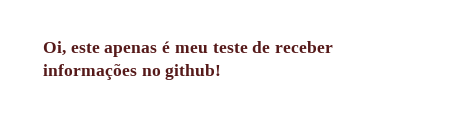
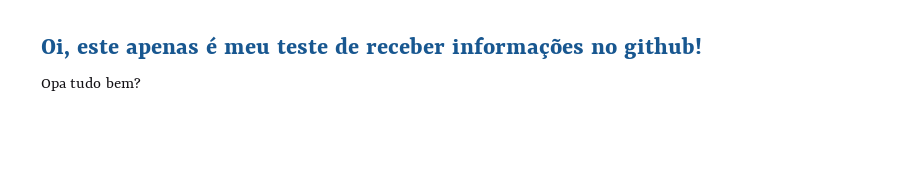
+ Opa tudo bem?

